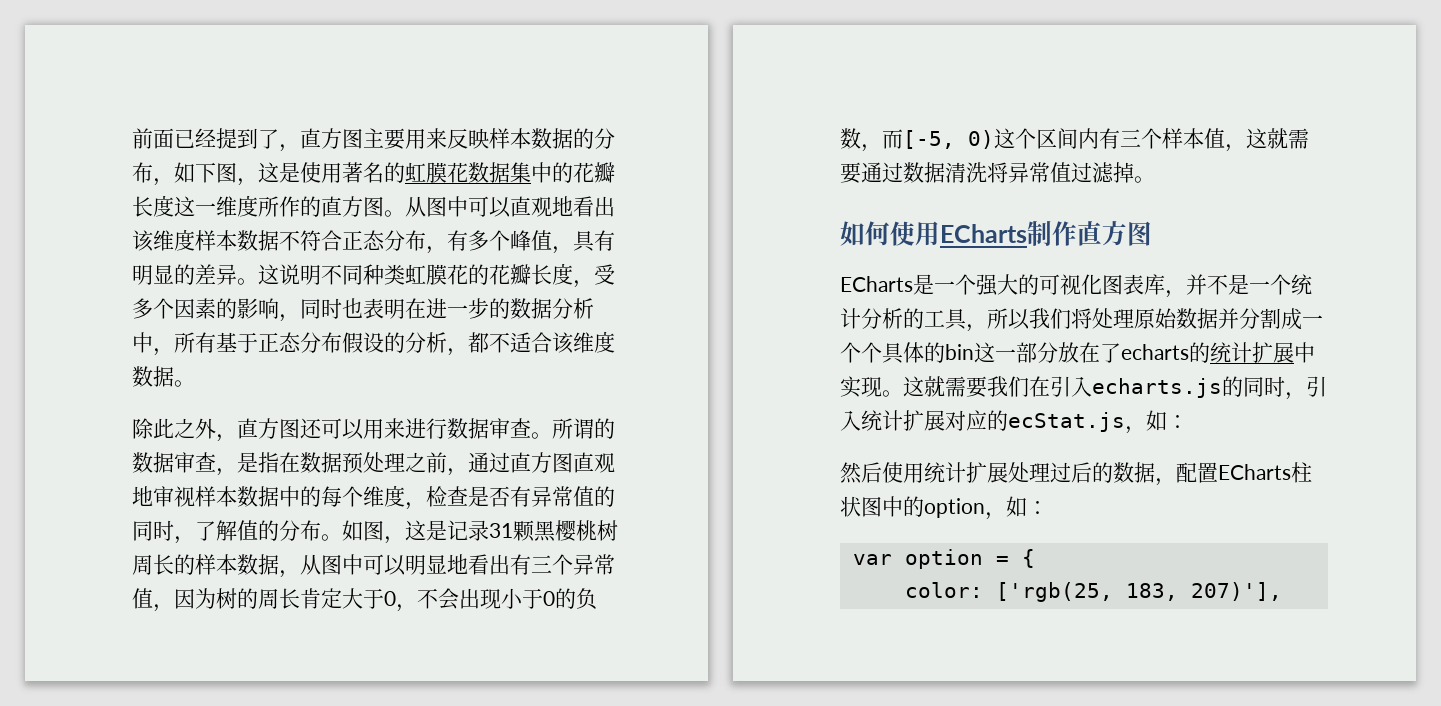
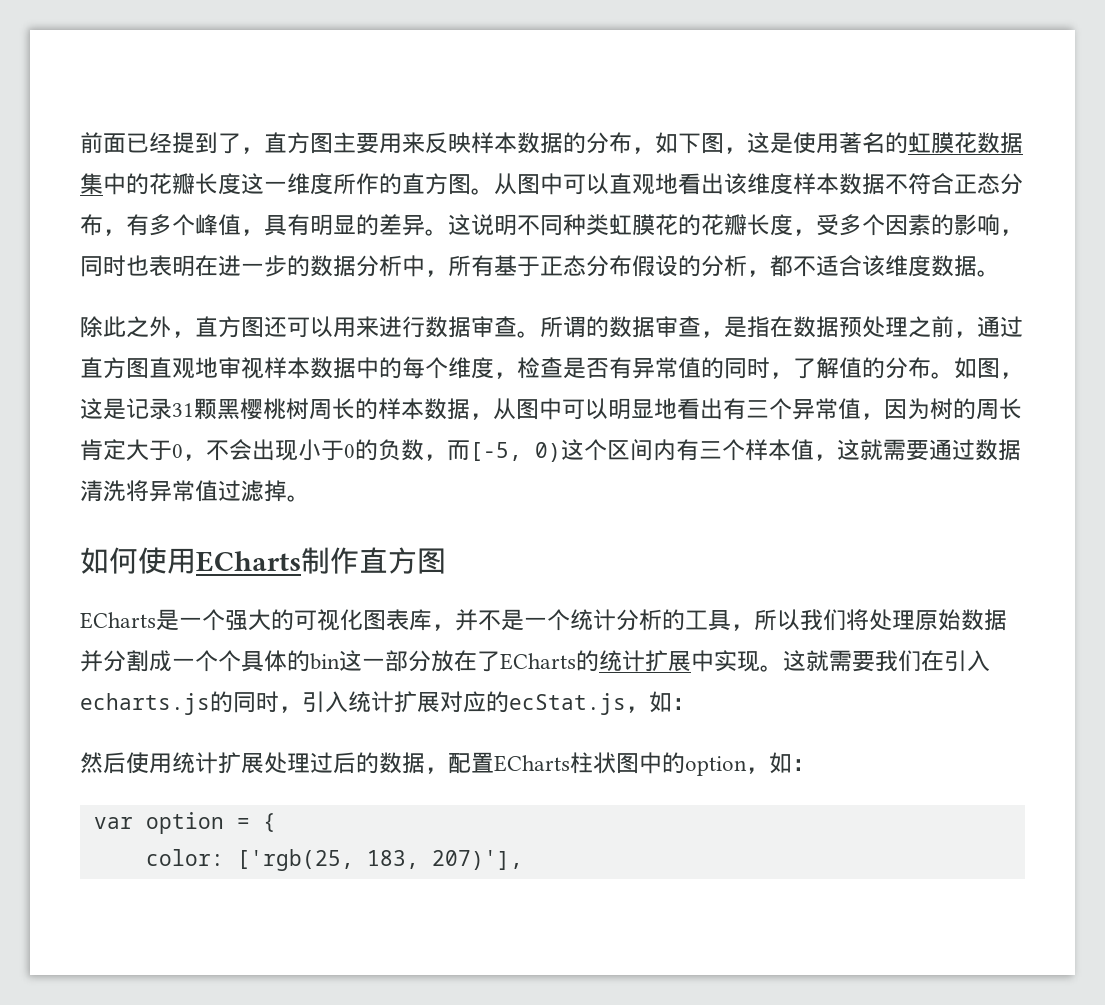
- ECharts是一个强大的可视化图表库，并不是一个统计分析的工具，所以我们将处理原始数据并分割成一个个具体的bin这一部分放在了echarts的统计扩展中实现。
+ ECharts是一个强大的可视化图表库，并不是一个统计分析的工具，所以我们将处理原始数据并分割成一个个具体的bin这一部分放在了ECharts的统计扩展中实现。

